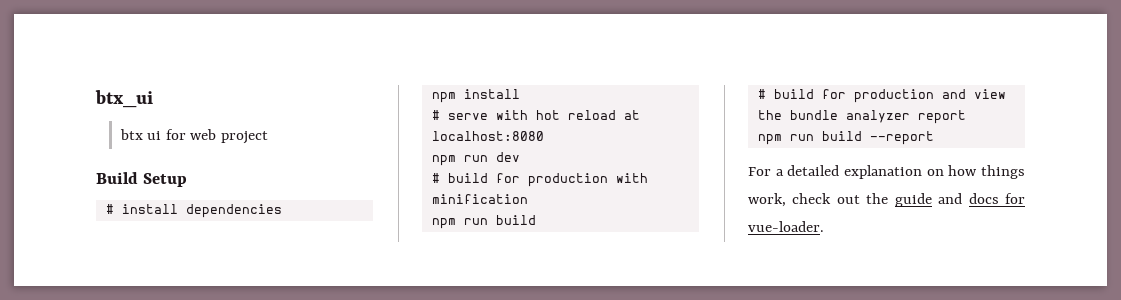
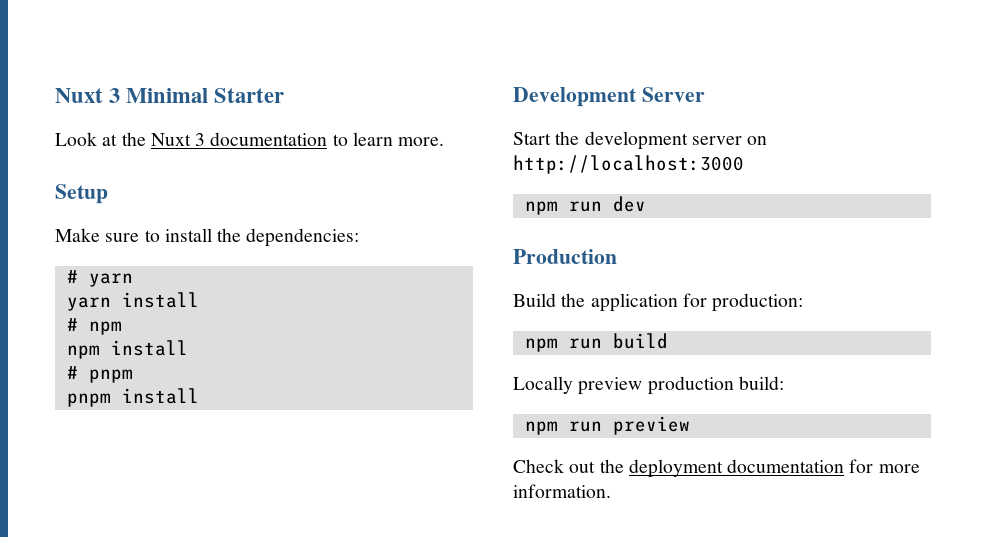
- btx_ui
- btx ui for web project
- Build Setup
- # install dependencies
+ Nuxt 3 Minimal Starter
+ Look at the Nuxt 3 documentation to learn more.
+ Setup
+ Make sure to install the dependencies:
+ # yarn
+ yarn install
+ # npm
- # serve with hot reload at localhost:8080
+ # pnpm
+ pnpm install
+ Development Server
+ Start the development server on http://localhost:3000
  npm run dev
- # build for production with minification
+ Production
+ Build the application for production:
  npm run build
- # build for production and view the bundle analyzer report
- npm run build --report
- For a detailed explanation on how things work, check out the guide and docs for vue-loader.
+ Locally preview production build:
+ npm run preview
+ Check out the deployment documentation for more information.

